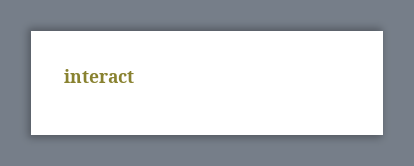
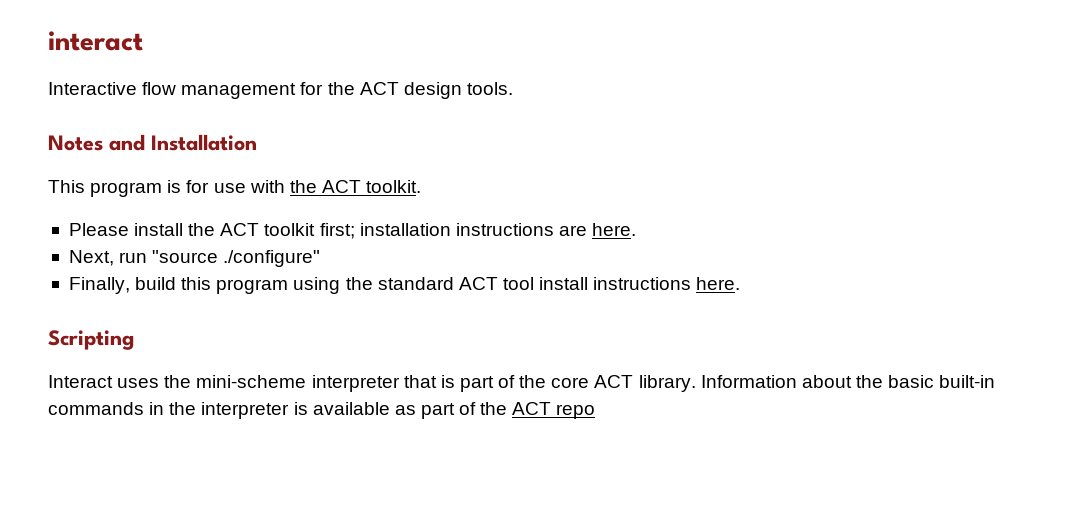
+ Interactive flow management for the ACT design tools.
+ Notes and Installation
+ This program is for use with the ACT toolkit.
+ Please install the ACT toolkit first; installation instructions are here.
+ Next, run "source ./configure"
+ Finally, build this program using the standard ACT tool install instructions here.
+ Scripting
+ Interact uses the mini-scheme interpreter that is part of the core ACT library. Information about the basic built-in commands in the interpreter is available as part of the ACT repo

